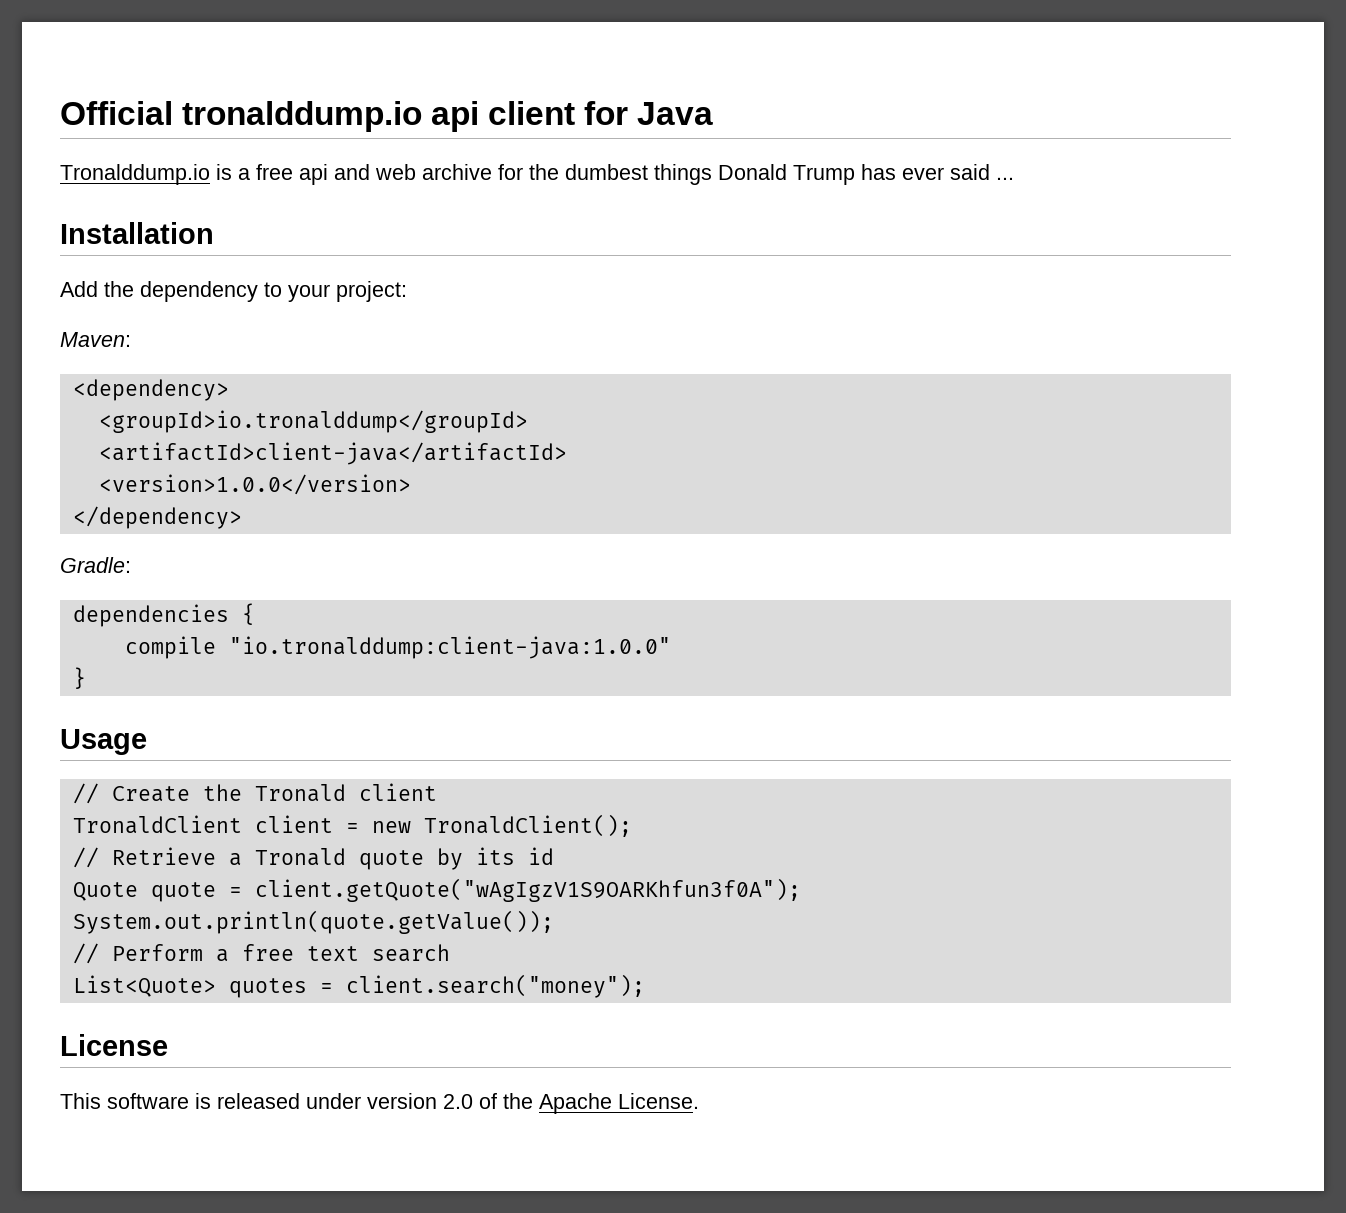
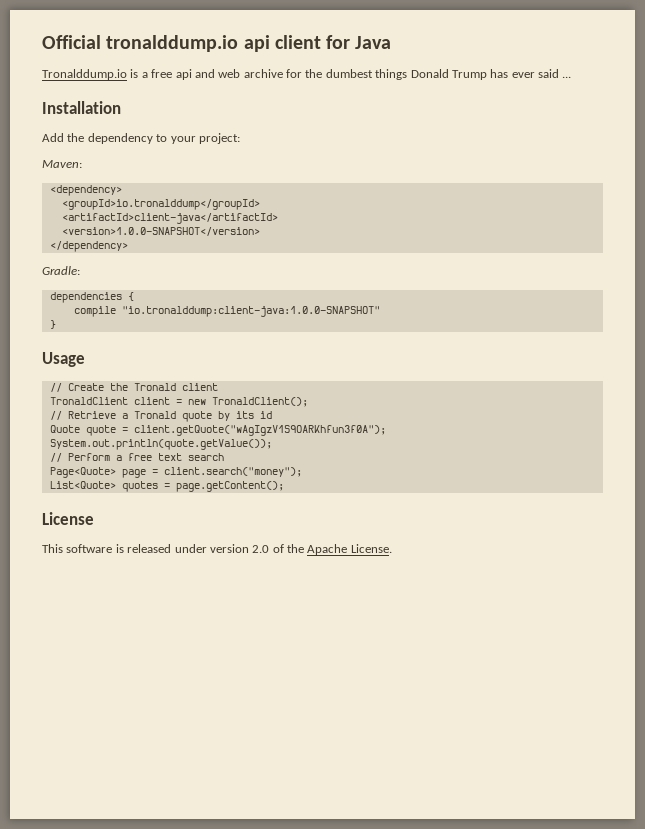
- <version>1.0.0</version>
+ <version>1.0.0-SNAPSHOT</version>
- compile "io.tronalddump:client-java:1.0.0"
+ compile "io.tronalddump:client-java:1.0.0-SNAPSHOT"
+ Page<Quote> page = client.search("money");
- List<Quote> quotes = client.search("money");
+ List<Quote> quotes = page.getContent();

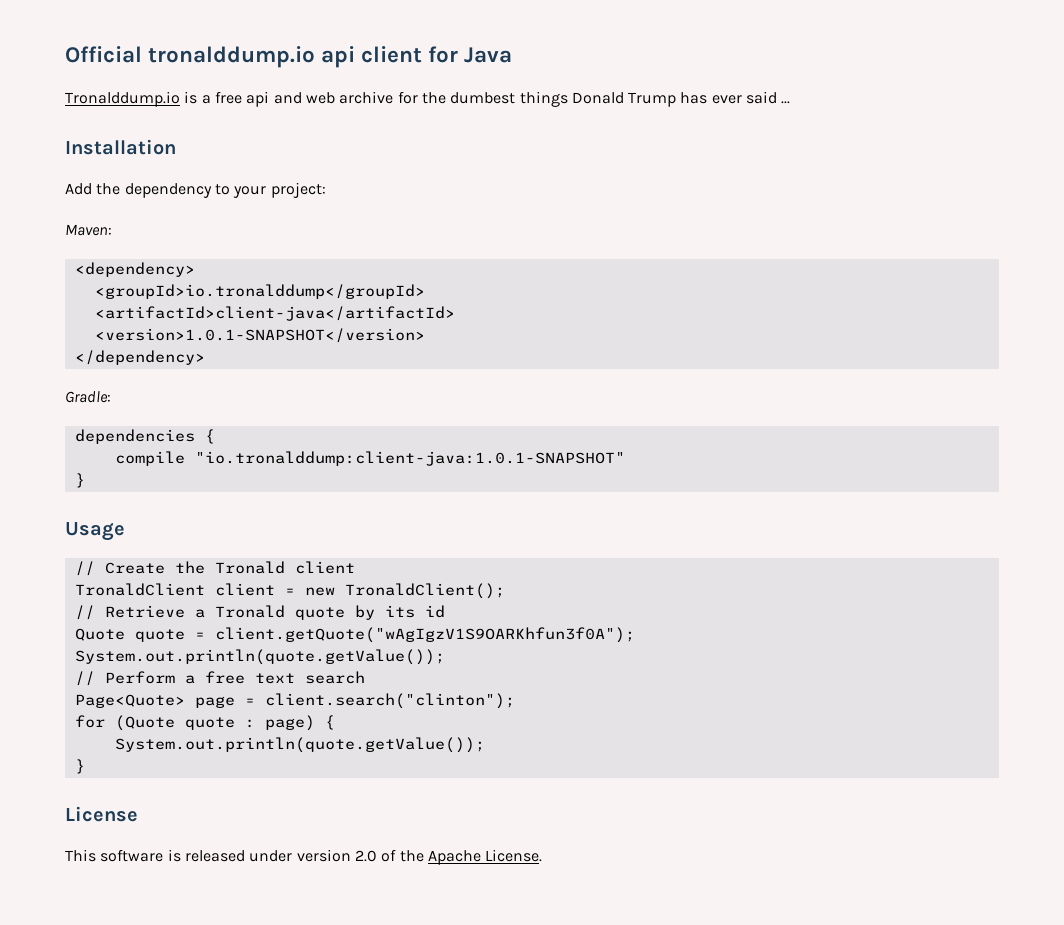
- <version>1.0.0-SNAPSHOT</version>
+ <version>1.0.1-SNAPSHOT</version>
- compile "io.tronalddump:client-java:1.0.0-SNAPSHOT"
+ compile "io.tronalddump:client-java:1.0.1-SNAPSHOT"
- Page<Quote> page = client.search("money");
- List<Quote> quotes = page.getContent();
+ Page<Quote> page = client.search("clinton");
+ for (Quote quote : page) {
+ System.out.println(quote.getValue());
+ }

